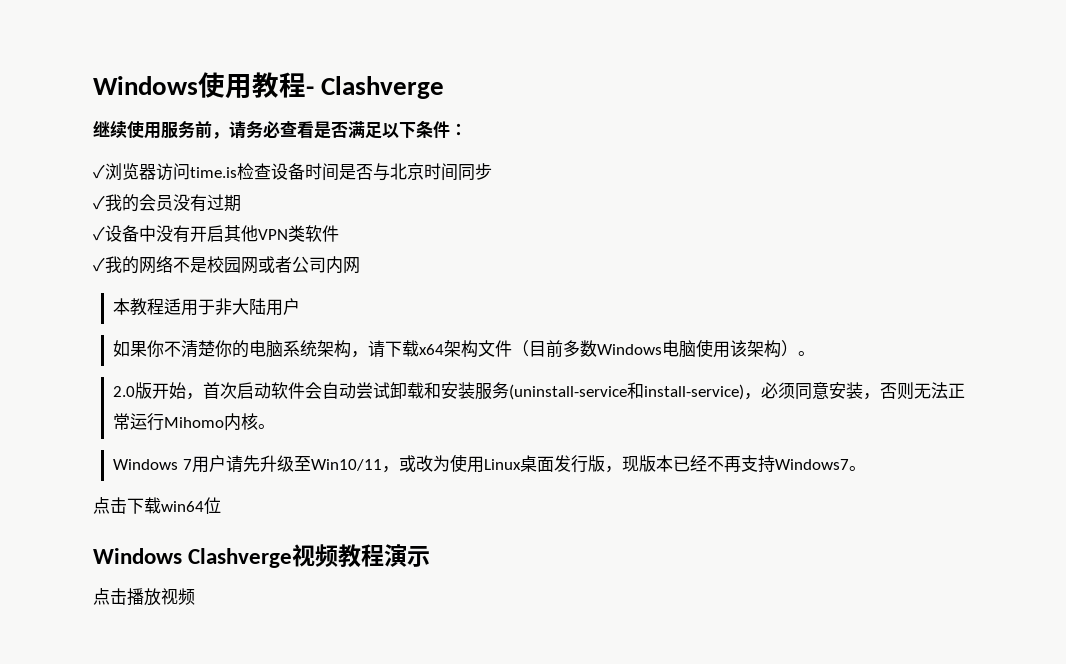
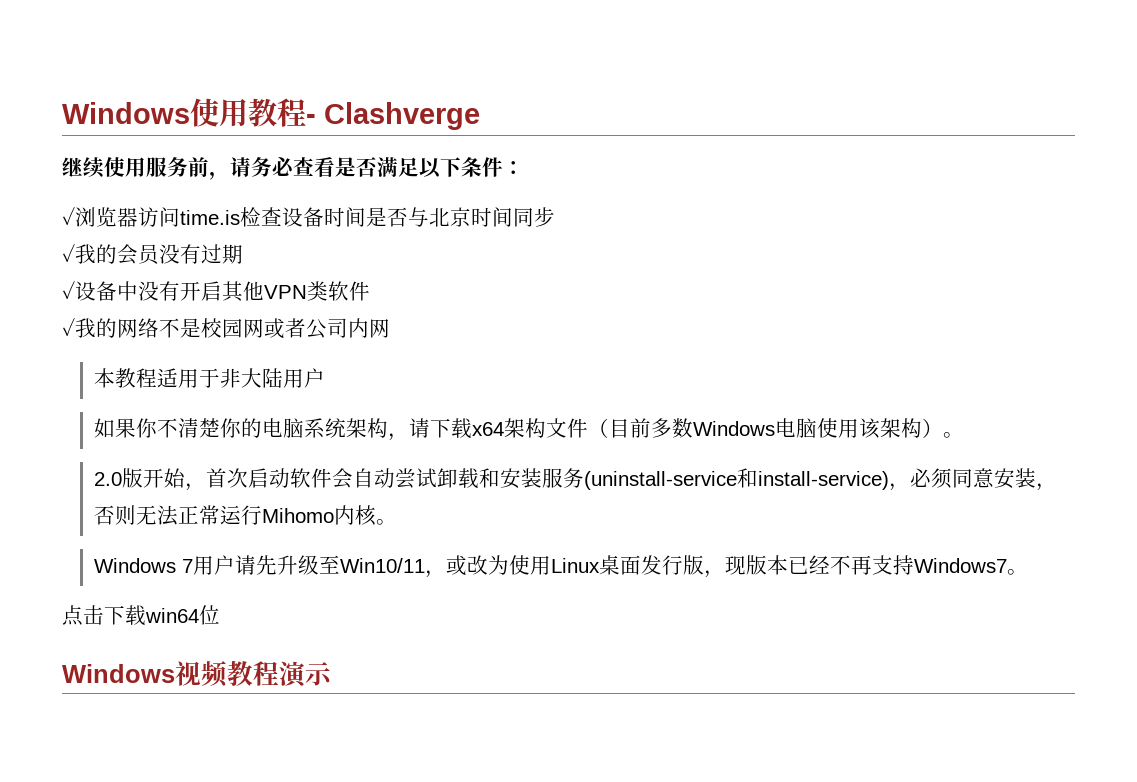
- Windows Clashverge视频教程演示
+ Windows视频教程演示
- 点击播放视频

